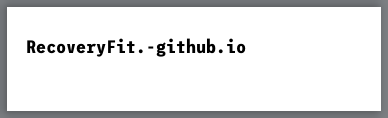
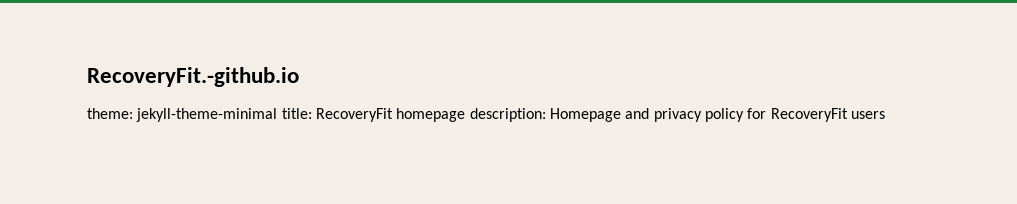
+ theme: jekyll-theme-minimal title: RecoveryFit homepage description: Homepage and privacy policy for RecoveryFit users

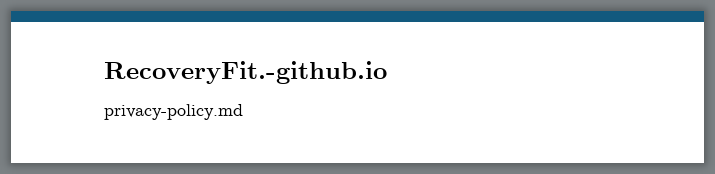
- theme: jekyll-theme-minimal title: RecoveryFit homepage description: Homepage and privacy policy for RecoveryFit users
+ privacy-policy.md

